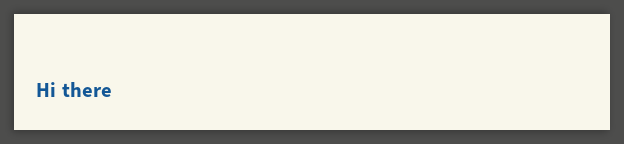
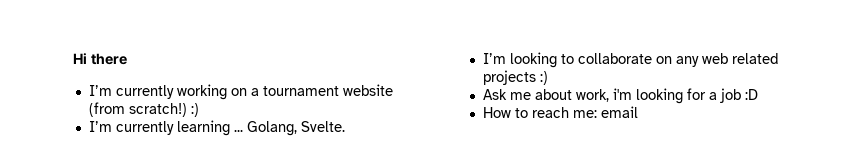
+ I’m currently working on a tournament website (from scratch!) :)
+ I’m currently learning ... Golang, Svelte.
+ I’m looking to collaborate on any web related projects :)
+ Ask me about work, i'm looking for a job :D
+ How to reach me: email

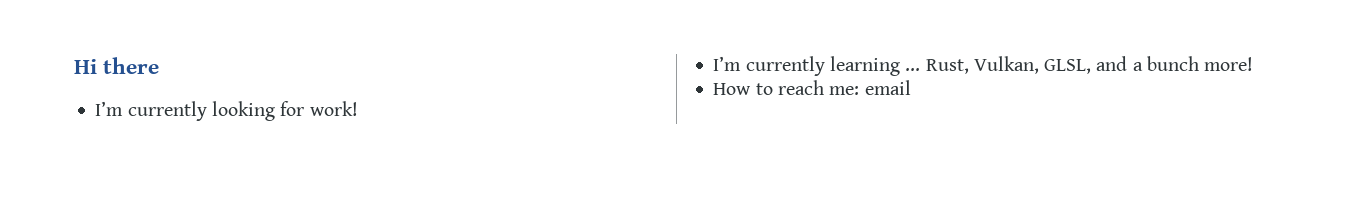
- I’m currently working on a tournament website (from scratch!) :)
- I’m currently learning ... Golang, Svelte.
- I’m looking to collaborate on any web related projects :)
- Ask me about work, i'm looking for a job :D
+ I’m currently looking for work!
+ I’m currently learning ... Rust, Vulkan, GLSL, and a bunch more!

